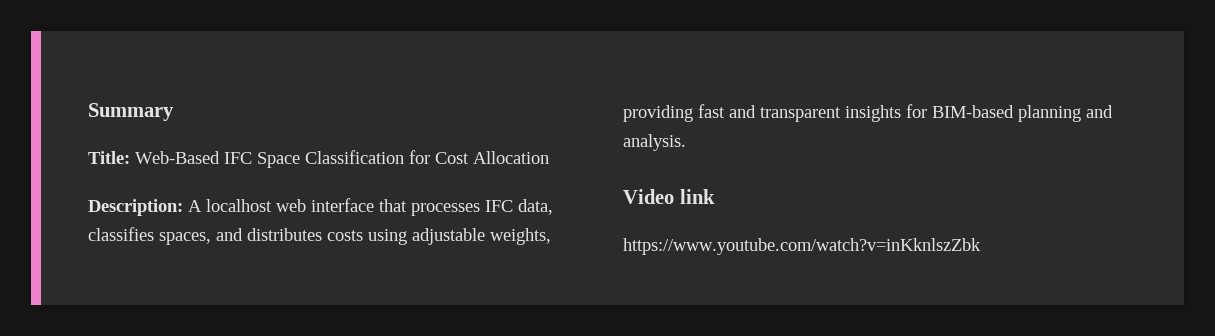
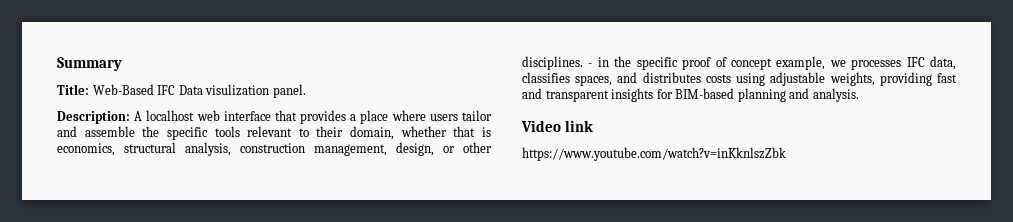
- Title: Web-Based IFC Space Classification for Cost Allocation
+ Title: Web-Based IFC Data visulization panel.
- Description: A localhost web interface that processes IFC data, classifies spaces, and distributes costs using adjustable weights, providing fast and transparent insights for BIM-based planning and analysis.
+ Description: A localhost web interface that provides a place where users tailor and assemble the specific tools relevant to their domain, whether that is economics, structural analysis, construction management, design, or other disciplines. - in the specific proof of concept example, we processes IFC data, classifies spaces, and distributes costs using adjustable weights, providing fast and transparent insights for BIM-based planning and analysis.

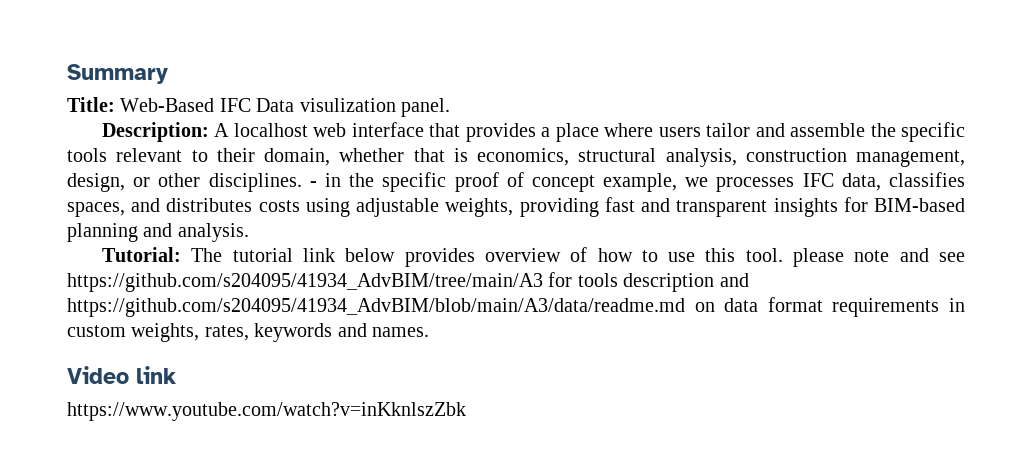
+ Tutorial: The tutorial link below provides overview of how to use this tool. please note and see https://github.com/s204095/41934_AdvBIM/tree/main/A3 for tools description and https://github.com/s204095/41934_AdvBIM/blob/main/A3/data/readme.md on data format requirements in custom weights, rates, keywords and names.

